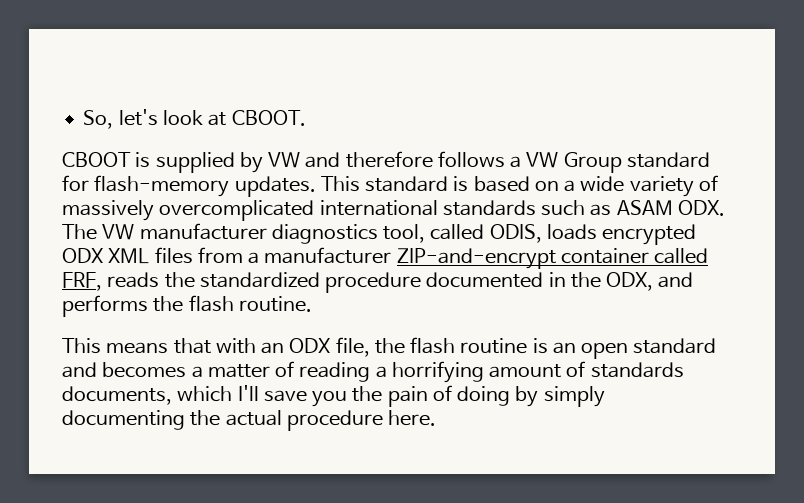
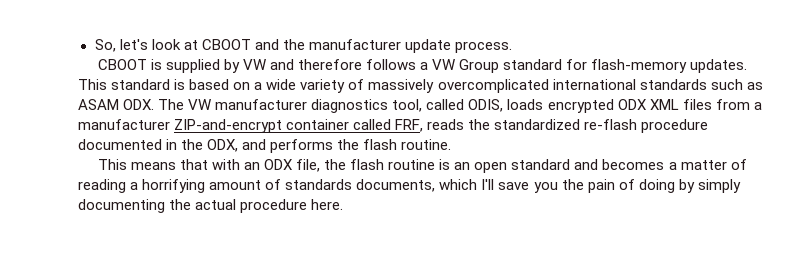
- So, let's look at CBOOT.
+ So, let's look at CBOOT and the manufacturer update process.
- This standard is based on a wide variety of massively overcomplicated international standards such as ASAM ODX. The VW manufacturer diagnostics tool, called ODIS, loads encrypted ODX XML files from a manufacturer ZIP-and-encrypt container called FRF, reads the standardized procedure documented in the ODX, and performs the flash routine.
+ This standard is based on a wide variety of massively overcomplicated international standards such as ASAM ODX. The VW manufacturer diagnostics tool, called ODIS, loads encrypted ODX XML files from a manufacturer ZIP-and-encrypt container called FRF, reads the standardized re-flash procedure documented in the ODX, and performs the flash routine.

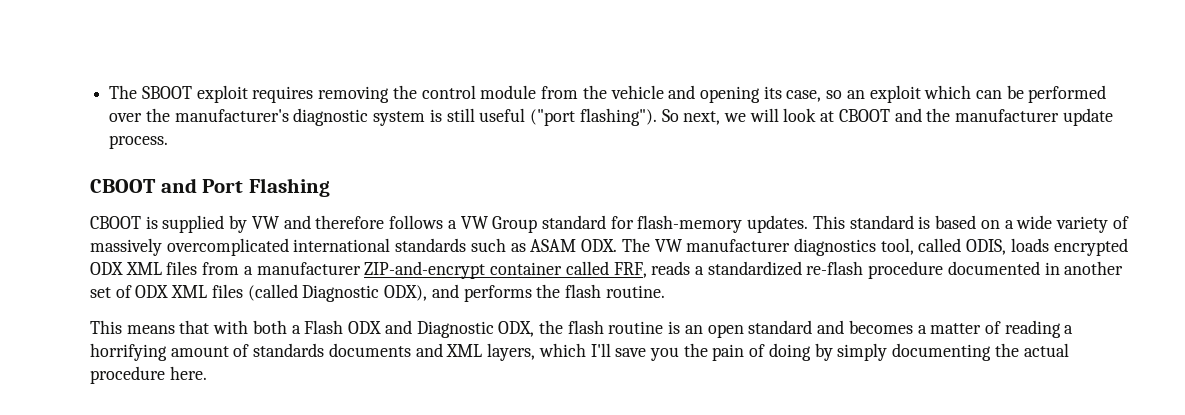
- So, let's look at CBOOT and the manufacturer update process.
+ The SBOOT exploit requires removing the control module from the vehicle and opening its case, so an exploit which can be performed over the manufacturer's diagnostic system is still useful ("port flashing"). So next, we will look at CBOOT and the manufacturer update process.
+ CBOOT and Port Flashing
- This standard is based on a wide variety of massively overcomplicated international standards such as ASAM ODX. The VW manufacturer diagnostics tool, called ODIS, loads encrypted ODX XML files from a manufacturer ZIP-and-encrypt container called FRF, reads the standardized re-flash procedure documented in the ODX, and performs the flash routine.
+ This standard is based on a wide variety of massively overcomplicated international standards such as ASAM ODX. The VW manufacturer diagnostics tool, called ODIS, loads encrypted ODX XML files from a manufacturer ZIP-and-encrypt container called FRF, reads a standardized re-flash procedure documented in another set of ODX XML files (called Diagnostic ODX), and performs the flash routine.
- This means that with an ODX file, the flash routine is an open standard and becomes a matter of reading a horrifying amount of standards documents, which I'll save you the pain of doing by simply documenting the actual procedure here.
+ This means that with both a Flash ODX and Diagnostic ODX, the flash routine is an open standard and becomes a matter of reading a horrifying amount of standards documents and XML layers, which I'll save you the pain of doing by simply documenting the actual procedure here.

